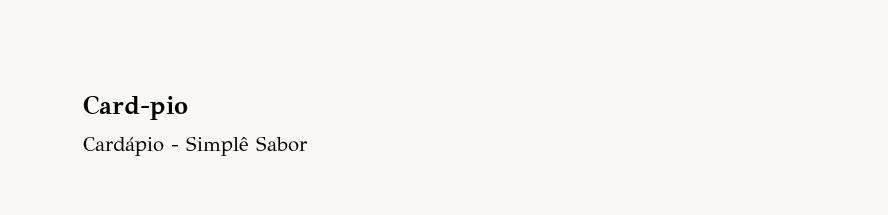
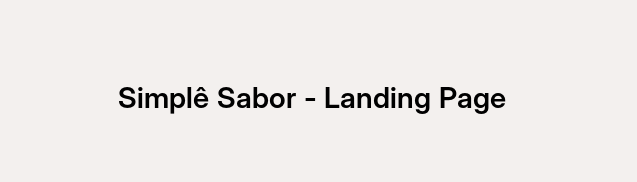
- Card-pio
- Cardápio - Simplê Sabor
+ Simplê Sabor - Landing Page

